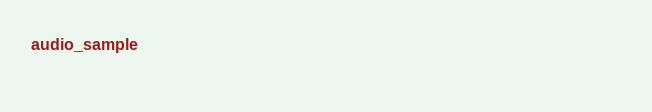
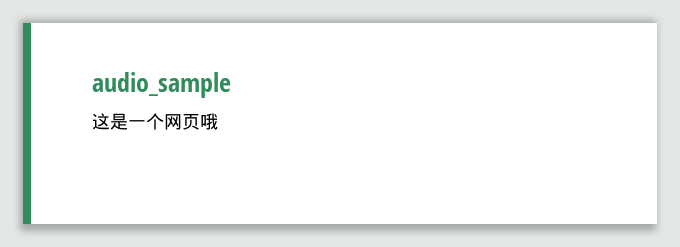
+ 这是一个网页哦

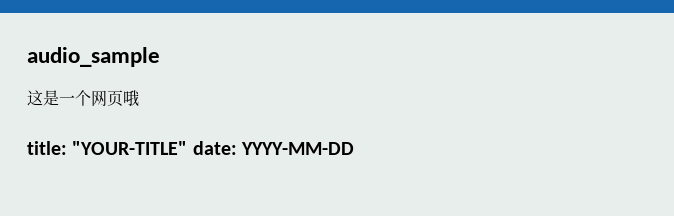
+ title: "YOUR-TITLE" date: YYYY-MM-DD

